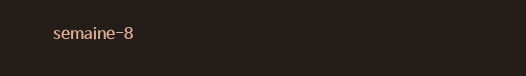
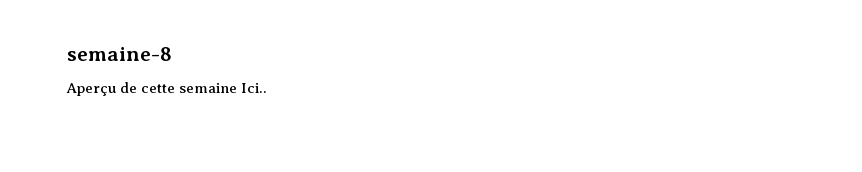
+ Aperçu de cette semaine Ici..

